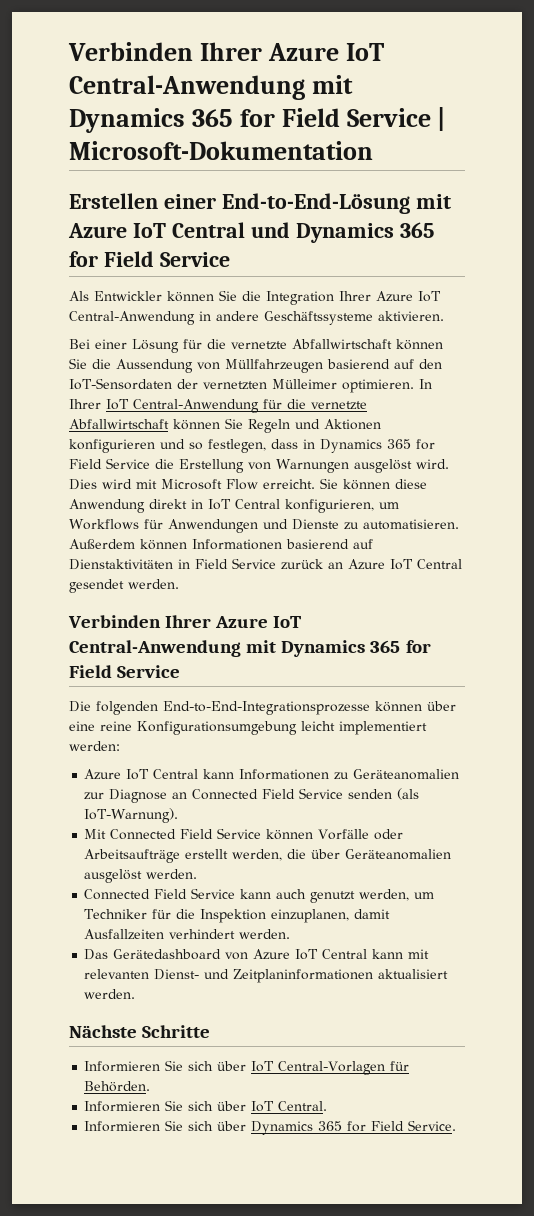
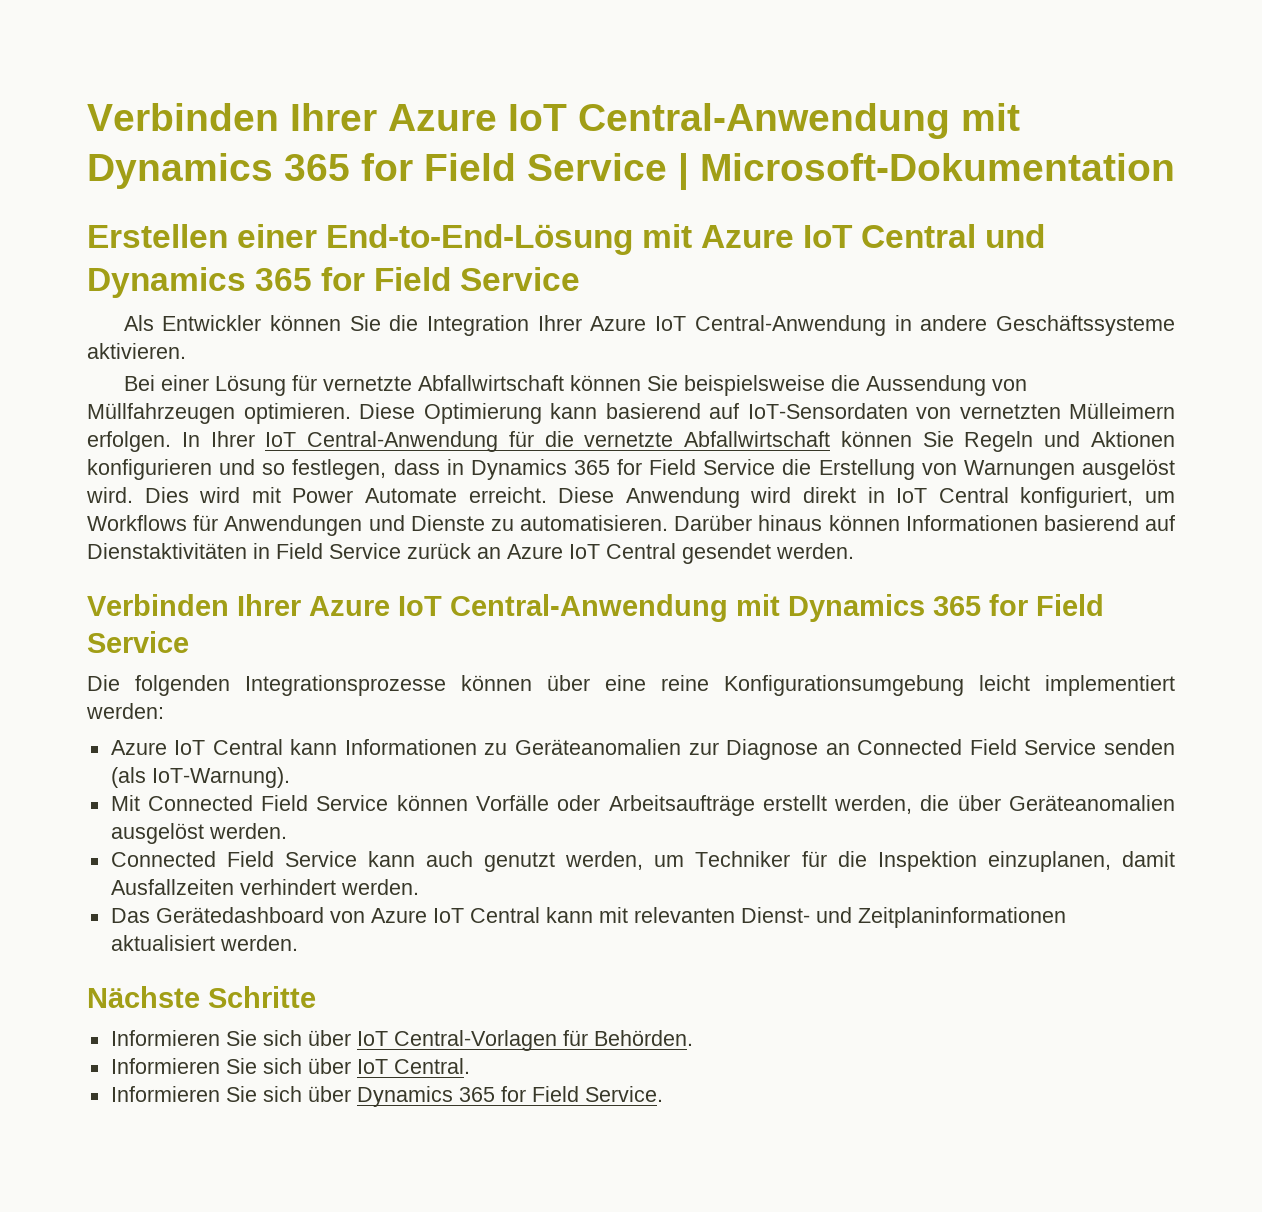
- Bei einer Lösung für die vernetzte Abfallwirtschaft können Sie die Aussendung von Müllfahrzeugen basierend auf den IoT-Sensordaten der vernetzten Mülleimer optimieren.
+ Bei einer Lösung für vernetzte Abfallwirtschaft können Sie beispielsweise die Aussendung von Müllfahrzeugen optimieren. Diese Optimierung kann basierend auf IoT-Sensordaten von vernetzten Mülleimern erfolgen.
- Dies wird mit Microsoft Flow erreicht. Sie können diese Anwendung direkt in IoT Central konfigurieren, um Workflows für Anwendungen und Dienste zu automatisieren.
+ Dies wird mit Power Automate erreicht. Diese Anwendung wird direkt in IoT Central konfiguriert, um Workflows für Anwendungen und Dienste zu automatisieren.
- Außerdem können Informationen basierend auf Dienstaktivitäten in Field Service zurück an Azure IoT Central gesendet werden.
+ Darüber hinaus können Informationen basierend auf Dienstaktivitäten in Field Service zurück an Azure IoT Central gesendet werden.
- Die folgenden End-to-End-Integrationsprozesse können über eine reine Konfigurationsumgebung leicht implementiert werden:
+ Die folgenden Integrationsprozesse können über eine reine Konfigurationsumgebung leicht implementiert werden:

